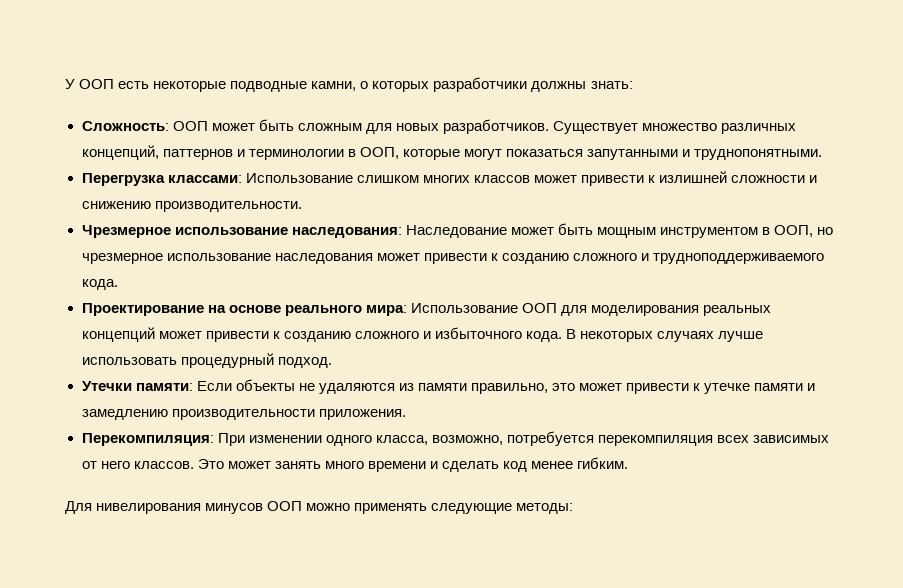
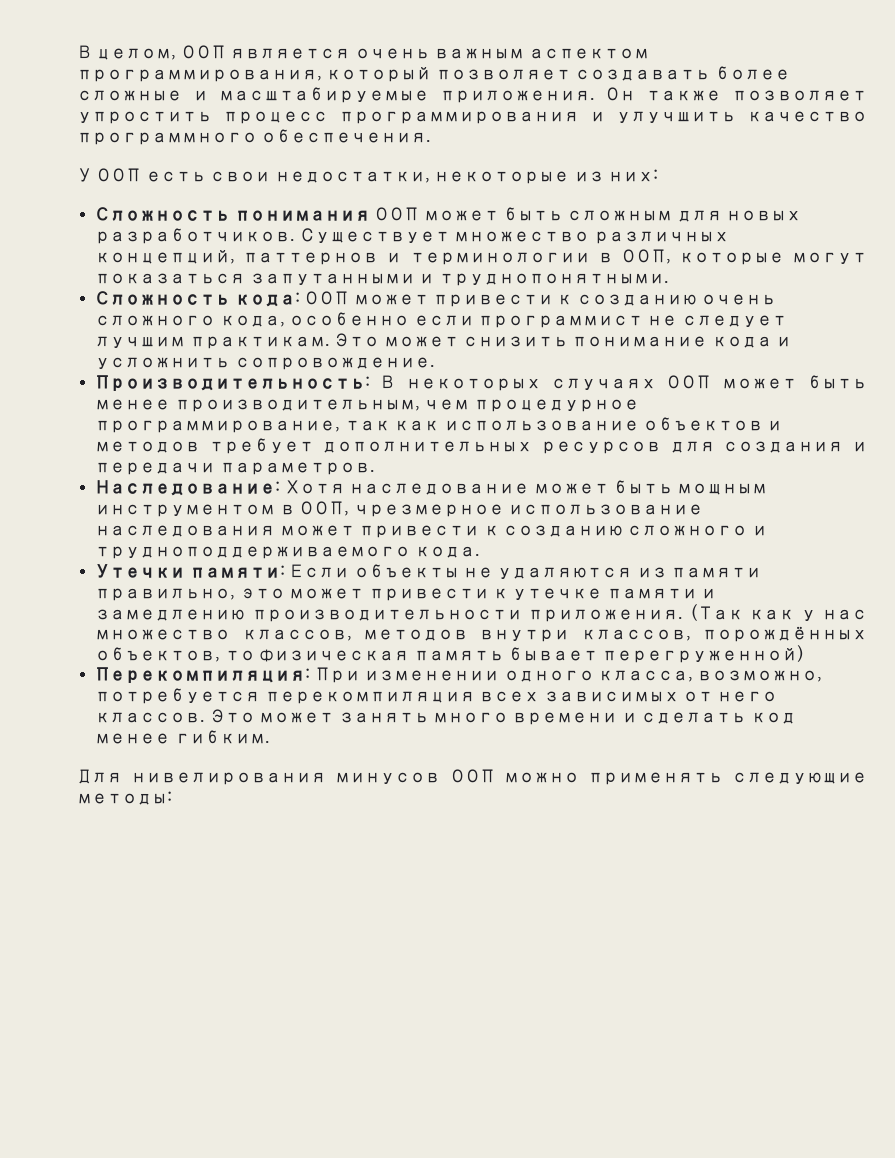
- У ООП есть некоторые подводные камни, о которых разработчики должны знать:
- Сложность: ООП может быть сложным для новых разработчиков.
+ В целом, ООП является очень важным аспектом программирования, который позволяет создавать более сложные и масштабируемые приложения. Он также позволяет упростить процесс программирования и улучшить качество программного обеспечения.
+ У ООП есть свои недостатки, некоторые из них:
+ Сложность понимания ООП может быть сложным для новых разработчиков.
- Перегрузка классами: Использование слишком многих классов может привести к излишней сложности и снижению производительности.
- Чрезмерное использование наследования: Наследование может быть мощным инструментом в ООП, но чрезмерное использование наследования может привести к созданию сложного и трудноподдерживаемого кода.
+ Сложность кода: ООП может привести к созданию очень сложного кода, особенно если программист не следует лучшим практикам. Это может снизить понимание кода и усложнить сопровождение.
+ Производительность: В некоторых случаях ООП может быть менее производительным, чем процедурное программирование, так как использование объектов и методов требует дополнительных ресурсов для создания и передачи параметров.
+ Наследование: Хотя наследование может быть мощным инструментом в ООП, чрезмерное использование наследования может привести к созданию сложного и трудноподдерживаемого кода.
- Проектирование на основе реального мира: Использование ООП для моделирования реальных концепций может привести к созданию сложного и избыточного кода. В некоторых случаях лучше использовать процедурный подход.
+ (Так как у нас множество классов, методов внутри классов, порождённых объектов, то физическая память бывает перегруженной)

